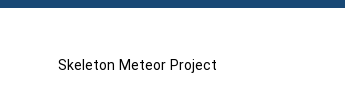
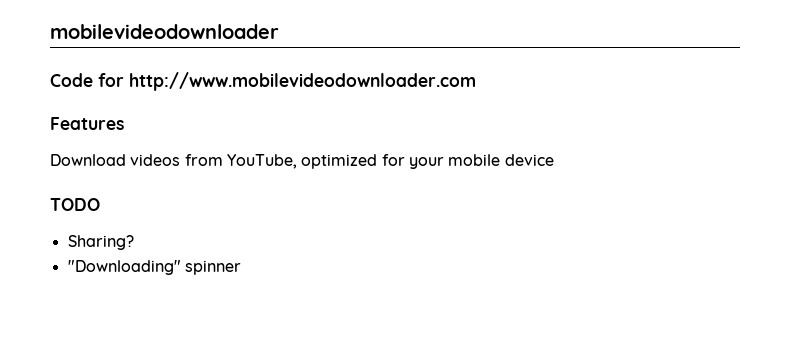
- Skeleton Meteor Project
+ mobilevideodownloader
+ Code for http://www.mobilevideodownloader.com
+ Features
+ Download videos from YouTube, optimized for your mobile device
+ TODO
+ Sharing?
+ "Downloading" spinner

